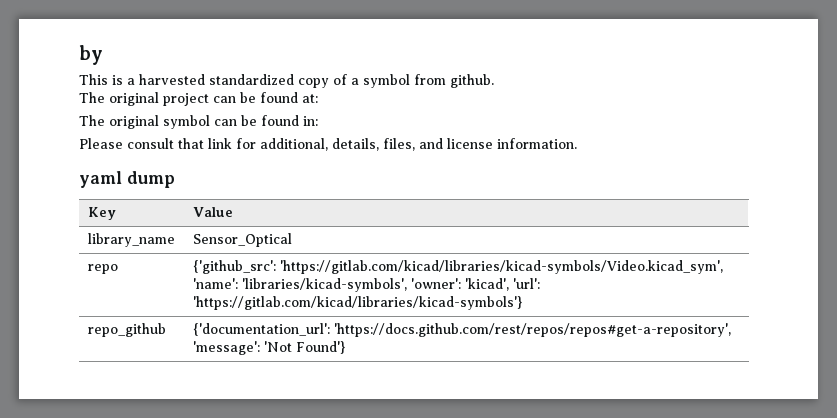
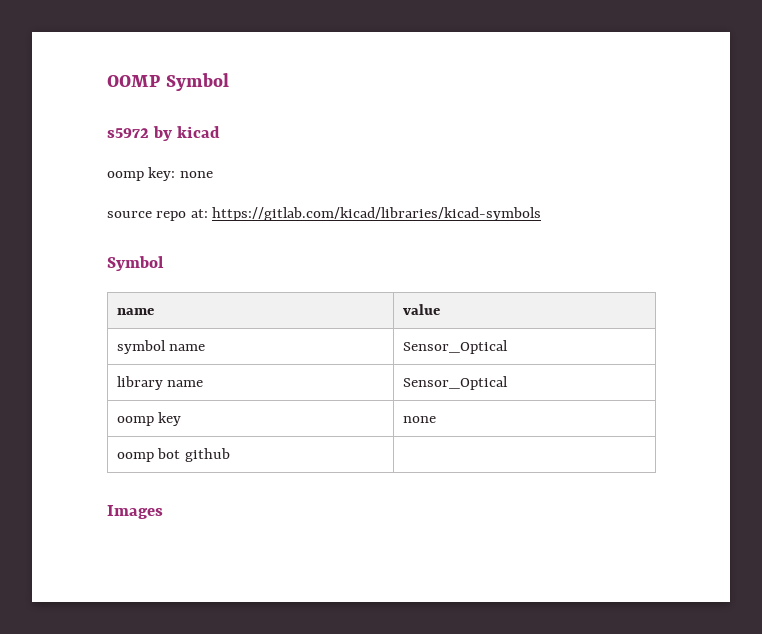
- by
- This is a harvested standardized copy of a symbol from github.
- The original project can be found at:
- The original symbol can be found in:
- Please consult that link for additional, details, files, and license information.
- yaml dump
- Key | Value
- library_name | Sensor_Optical
- repo | {'github_src': 'https://gitlab.com/kicad/libraries/kicad-symbols/Video.kicad_sym', 'name': 'libraries/kicad-symbols', 'owner': 'kicad', 'url': 'https://gitlab.com/kicad/libraries/kicad-symbols'}
- repo_github | {'documentation_url': 'https://docs.github.com/rest/repos/repos#get-a-repository', 'message': 'Not Found'}
+ OOMP Symbol
+ s5972 by kicad
+ oomp key: none
+ source repo at: https://gitlab.com/kicad/libraries/kicad-symbols
+ Symbol
+ name | value
+ symbol name | Sensor_Optical
+ library name | Sensor_Optical
+ oomp key | none
+ oomp bot github |
+ Images

